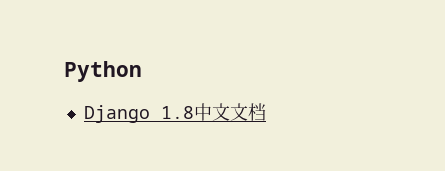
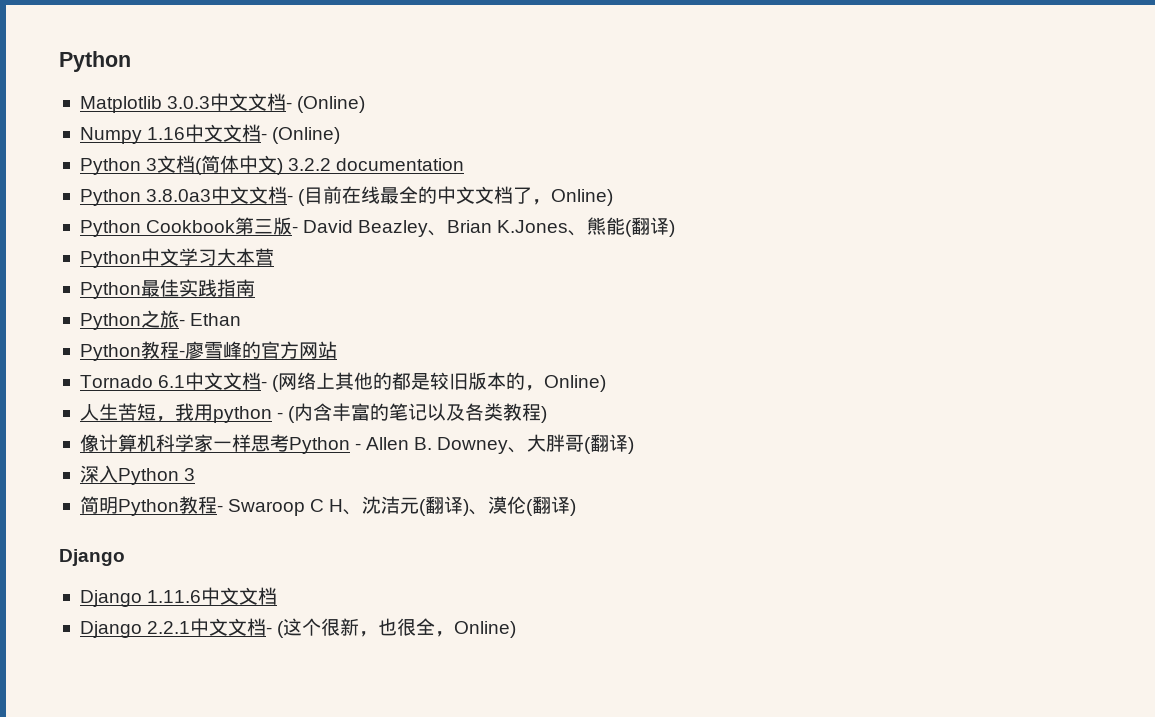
- Django 1.8中文文档
+ Matplotlib 3.0.3中文文档- (Online)
+ Numpy 1.16中文文档- (Online)
+ Python 3文档(简体中文) 3.2.2 documentation
+ Python 3.8.0a3中文文档- (目前在线最全的中文文档了，Online)
+ Python Cookbook第三版- David Beazley、Brian K.Jones、熊能(翻译)
+ Python中文学习大本营
+ Python最佳实践指南
+ Python之旅- Ethan
+ Python教程-廖雪峰的官方网站
+ Tornado 6.1中文文档- (网络上其他的都是较旧版本的，Online)
+ 人生苦短，我用python - (内含丰富的笔记以及各类教程)
+ 像计算机科学家一样思考Python - Allen B. Downey、大胖哥(翻译)
+ 深入Python 3
+ 简明Python教程- Swaroop C H、沈洁元(翻译)、漠伦(翻译)
+ Django
+ Django 1.11.6中文文档
+ Django 2.2.1中文文档- (这个很新，也很全，Online)

